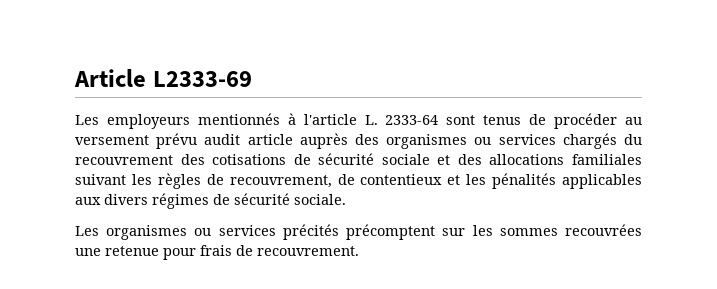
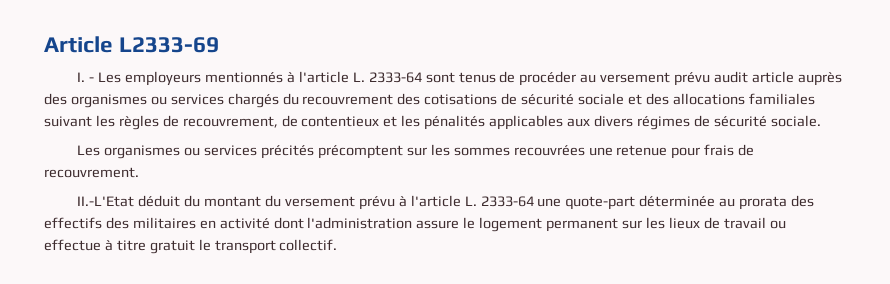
- Les employeurs mentionnés à l'article L. 2333-64 sont tenus de procéder au versement prévu audit article auprès des organismes ou services chargés du recouvrement des cotisations de sécurité sociale et des allocations familiales suivant les règles de recouvrement, de contentieux et les pénalités applicables aux divers régimes de sécurité sociale.
+ I. - Les employeurs mentionnés à l'article L. 2333-64 sont tenus de procéder au versement prévu audit article auprès des organismes ou services chargés du recouvrement des cotisations de sécurité sociale et des allocations familiales suivant les règles de recouvrement, de contentieux et les pénalités applicables aux divers régimes de sécurité sociale.
+ II.-L'Etat déduit du montant du versement prévu à l'article L. 2333-64 une quote-part déterminée au prorata des effectifs des militaires en activité dont l'administration assure le logement permanent sur les lieux de travail ou effectue à titre gratuit le transport collectif.

